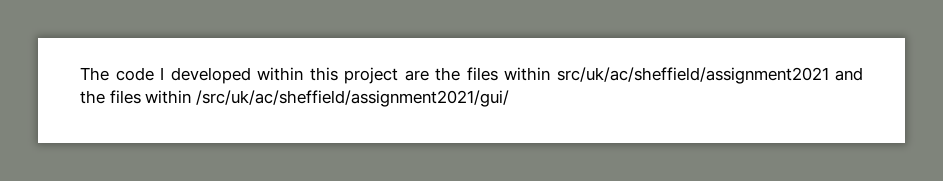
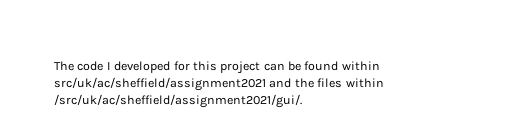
- The code I developed within this project are the files within src/uk/ac/sheffield/assignment2021 and the files within /src/uk/ac/sheffield/assignment2021/gui/
+ The code I developed for this project can be found within src/uk/ac/sheffield/assignment2021 and the files within /src/uk/ac/sheffield/assignment2021/gui/.

